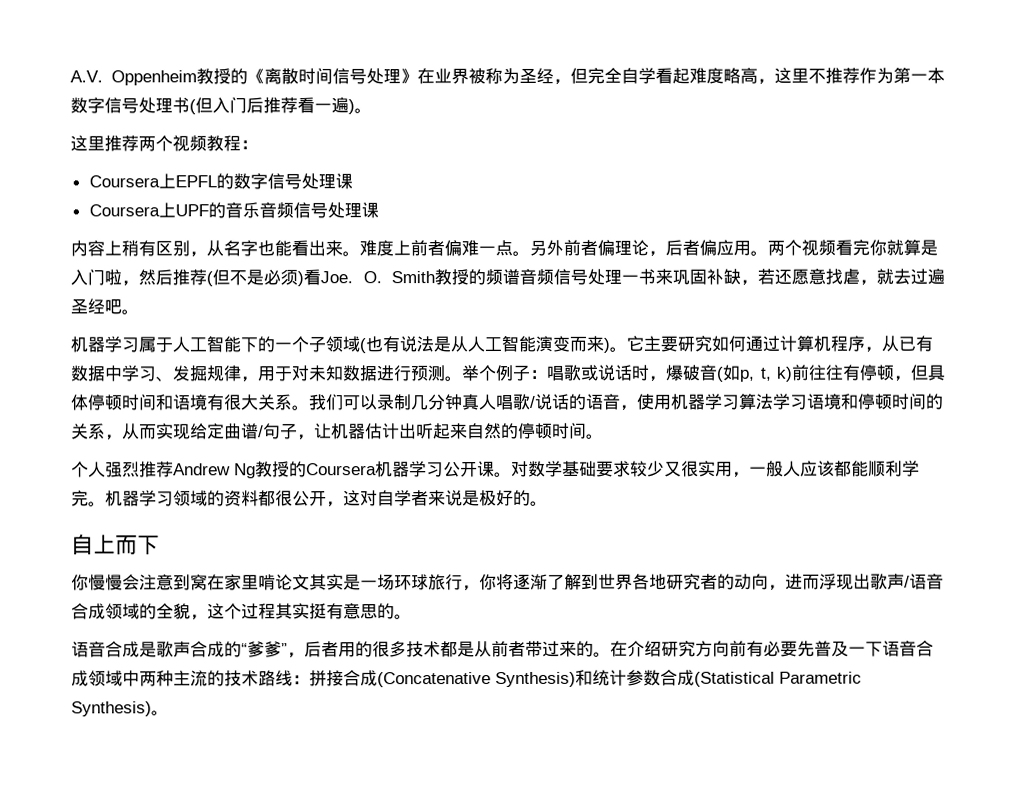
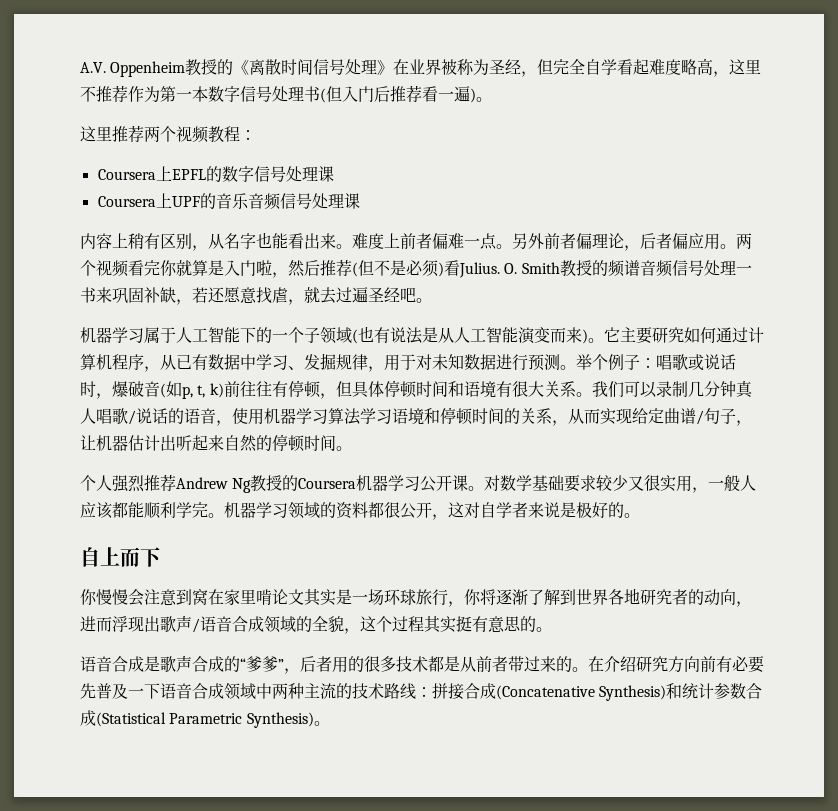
- 两个视频看完你就算是入门啦，然后推荐(但不是必须)看Joe. O. Smith教授的频谱音频信号处理一书来巩固补缺，若还愿意找虐，就去过遍圣经吧。
+ 两个视频看完你就算是入门啦，然后推荐(但不是必须)看Julius. O. Smith教授的频谱音频信号处理一书来巩固补缺，若还愿意找虐，就去过遍圣经吧。

